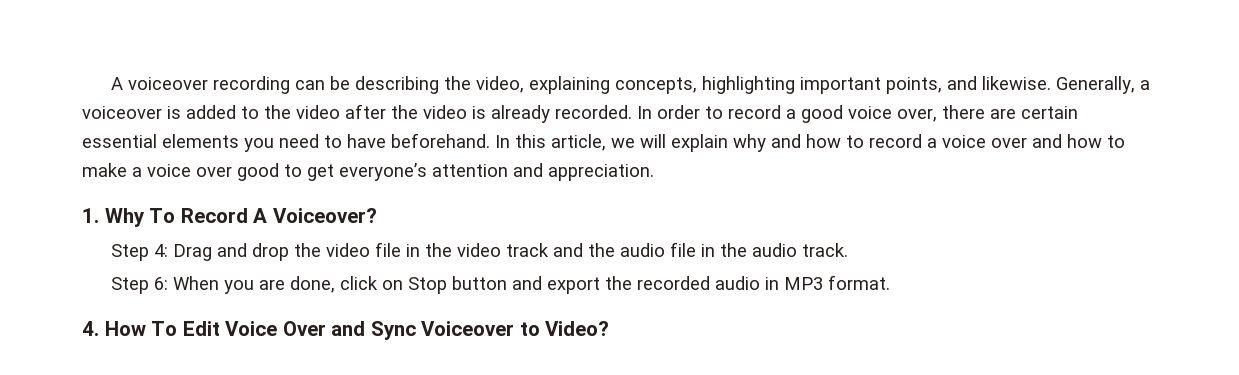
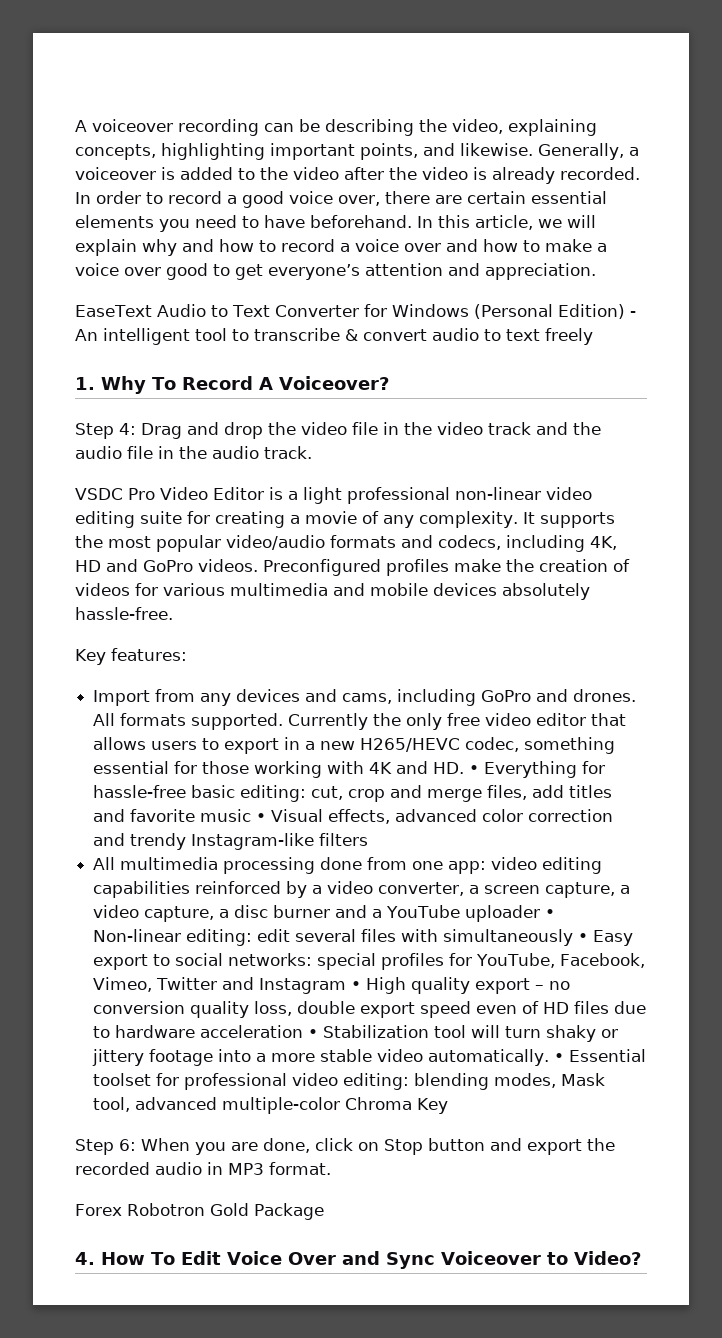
+ EaseText Audio to Text Converter for Windows (Personal Edition) - An intelligent tool to transcribe & convert audio to text freely
+ VSDC Pro Video Editor is a light professional non-linear video editing suite for creating a movie of any complexity. It supports the most popular video/audio formats and codecs, including 4K, HD and GoPro videos. Preconfigured profiles make the creation of videos for various multimedia and mobile devices absolutely hassle-free.
+ Key features:
+ Import from any devices and cams, including GoPro and drones. All formats supported. Сurrently the only free video editor that allows users to export in a new H265/HEVC codec, something essential for those working with 4K and HD. • Everything for hassle-free basic editing: cut, crop and merge files, add titles and favorite music • Visual effects, advanced color correction and trendy Instagram-like filters
+ All multimedia processing done from one app: video editing capabilities reinforced by a video converter, a screen capture, a video capture, a disc burner and a YouTube uploader • Non-linear editing: edit several files with simultaneously • Easy export to social networks: special profiles for YouTube, Facebook, Vimeo, Twitter and Instagram • High quality export – no conversion quality loss, double export speed even of HD files due to hardware acceleration • Stabilization tool will turn shaky or jittery footage into a more stable video automatically. • Essential toolset for professional video editing: blending modes, Mask tool, advanced multiple-color Chroma Key
+ Forex Robotron Gold Package

